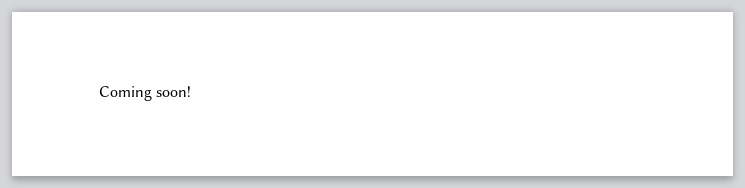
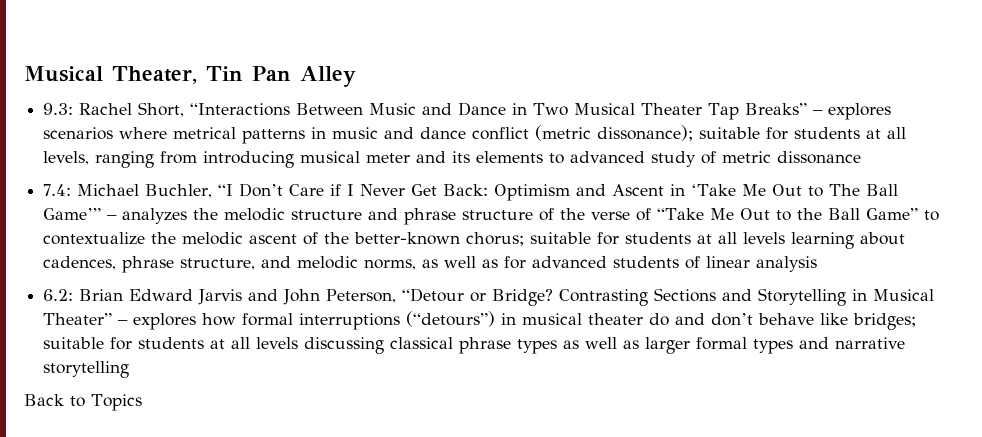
- Coming soon!
+ Musical Theater, Tin Pan Alley
+ 9.3: Rachel Short, “Interactions Between Music and Dance in Two Musical Theater Tap Breaks” – explores scenarios where metrical patterns in music and dance conflict (metric dissonance); suitable for students at all levels, ranging from introducing musical meter and its elements to advanced study of metric dissonance
+ 7.4: Michael Buchler, “I Don’t Care if I Never Get Back: Optimism and Ascent in ‘Take Me Out to The Ball Game’” – analyzes the melodic structure and phrase structure of the verse of “Take Me Out to the Ball Game” to contextualize the melodic ascent of the better-known chorus; suitable for students at all levels learning about cadences, phrase structure, and melodic norms, as well as for advanced students of linear analysis
+ 6.2: Brian Edward Jarvis and John Peterson, “Detour or Bridge? Contrasting Sections and Storytelling in Musical Theater” – explores how formal interruptions (“detours”) in musical theater do and don’t behave like bridges; suitable for students at all levels discussing classical phrase types as well as larger formal types and narrative storytelling
+ Back to Topics

